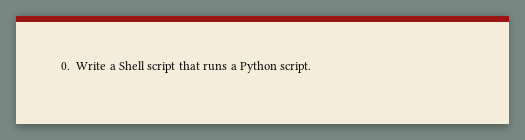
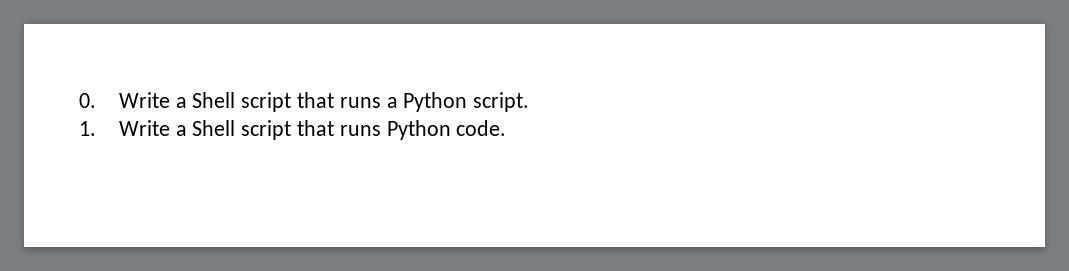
+ 1. Write a Shell script that runs Python code.

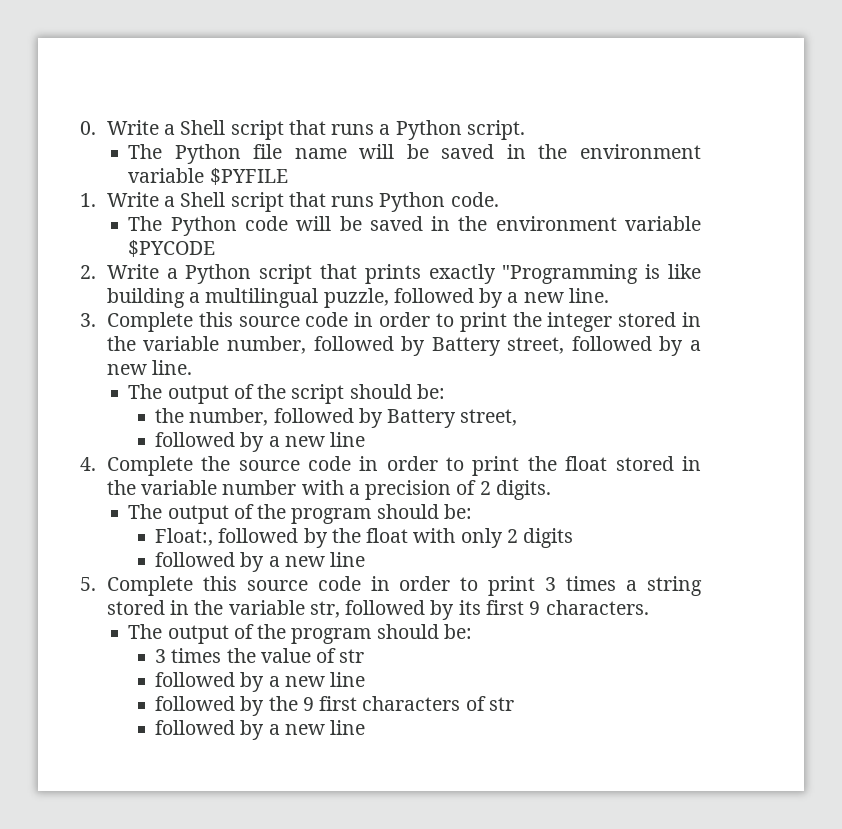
+ The Python file name will be saved in the environment variable $PYFILE
+ The Python code will be saved in the environment variable $PYCODE
+ 2. Write a Python script that prints exactly "Programming is like building a multilingual puzzle, followed by a new line.
+ 3. Complete this source code in order to print the integer stored in the variable number, followed by Battery street, followed by a new line.
+ The output of the script should be:
+ the number, followed by Battery street,
+ followed by a new line
+ 4. Complete the source code in order to print the float stored in the variable number with a precision of 2 digits.
+ The output of the program should be:
+ Float:, followed by the float with only 2 digits
+ followed by a new line
+ 5. Complete this source code in order to print 3 times a string stored in the variable str, followed by its first 9 characters.
+ The output of the program should be:
+ 3 times the value of str
+ followed by a new line
+ followed by the 9 first characters of str
+ followed by a new line

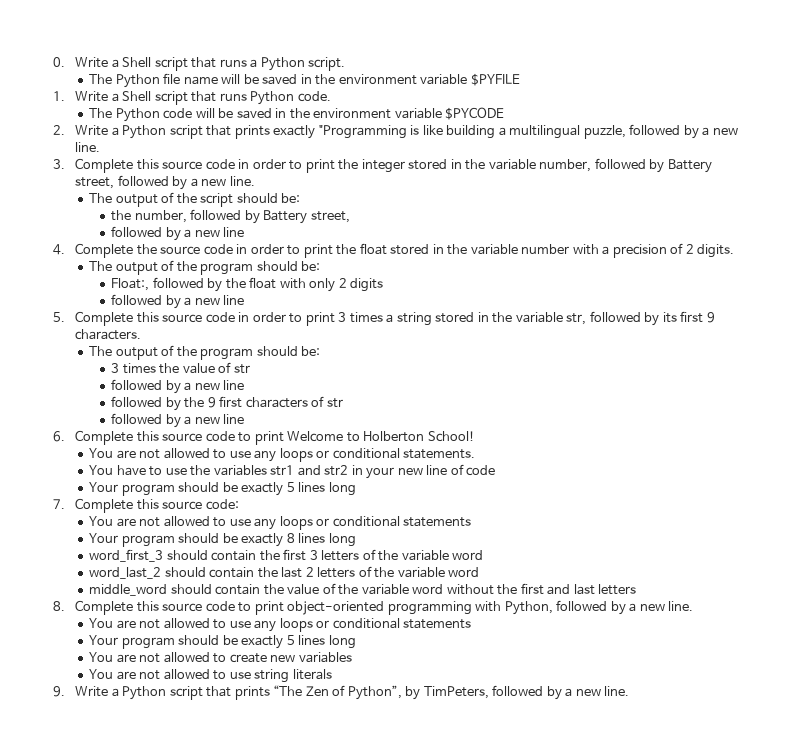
+ 6. Complete this source code to print Welcome to Holberton School!
+ You are not allowed to use any loops or conditional statements.
+ You have to use the variables str1 and str2 in your new line of code
+ Your program should be exactly 5 lines long
+ 7. Complete this source code:
+ You are not allowed to use any loops or conditional statements
+ Your program should be exactly 8 lines long
+ word_first_3 should contain the first 3 letters of the variable word
+ word_last_2 should contain the last 2 letters of the variable word
+ middle_word should contain the value of the variable word without the first and last letters
+ 8. Complete this source code to print object-oriented programming with Python, followed by a new line.
+ You are not allowed to use any loops or conditional statements
+ Your program should be exactly 5 lines long
+ You are not allowed to create new variables
+ You are not allowed to use string literals
+ 9. Write a Python script that prints “The Zen of Python”, by TimPeters, followed by a new line.

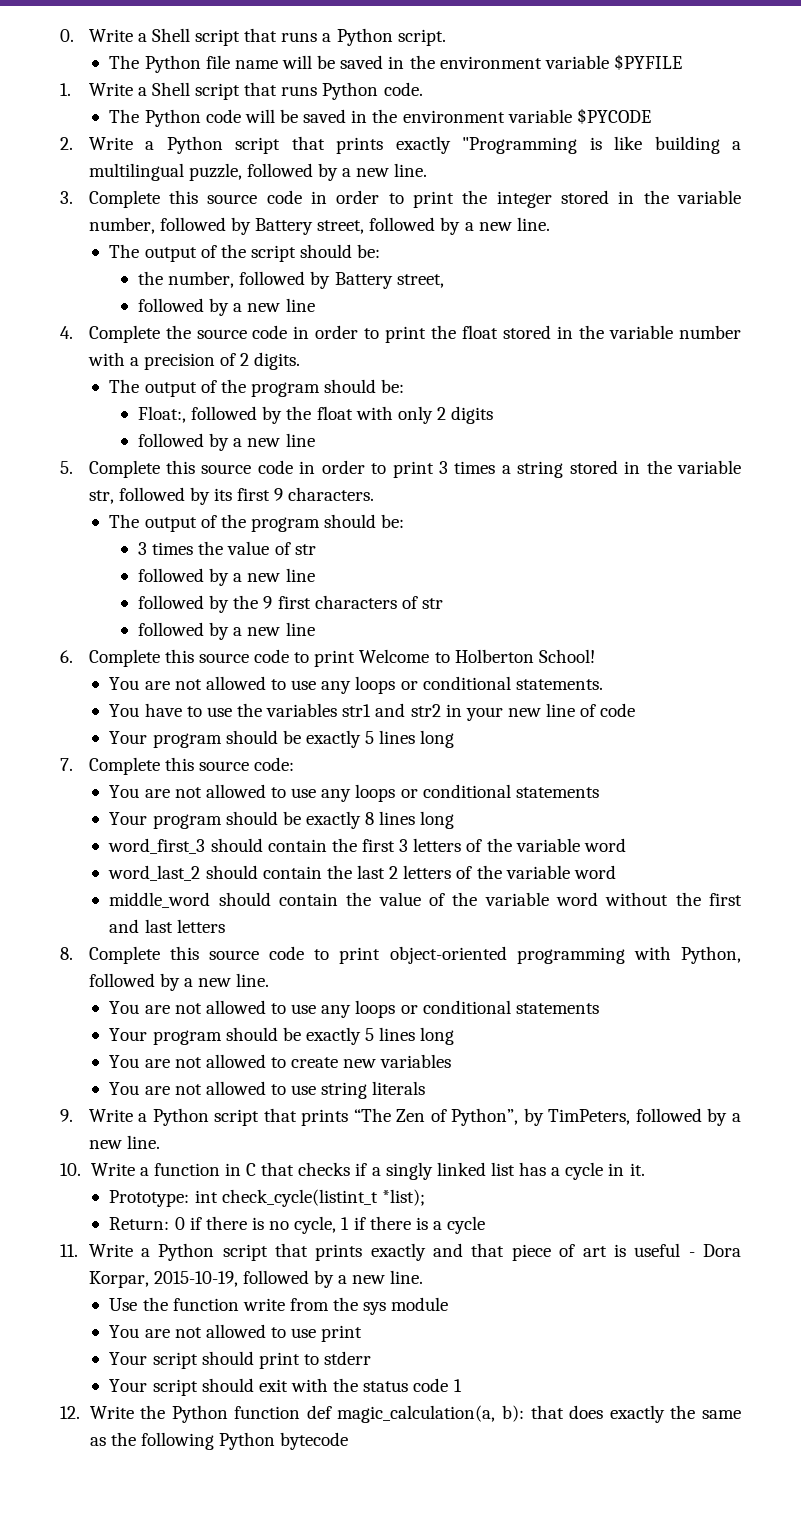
+ 10. Write a function in C that checks if a singly linked list has a cycle in it.
+ Prototype: int check_cycle(listint_t *list);
+ Return: 0 if there is no cycle, 1 if there is a cycle
+ 11. Write a Python script that prints exactly and that piece of art is useful - Dora Korpar, 2015-10-19, followed by a new line.
+ Use the function write from the sys module
+ You are not allowed to use print
+ Your script should print to stderr
+ Your script should exit with the status code 1
+ 12. Write the Python function def magic_calculation(a, b): that does exactly the same as the following Python bytecode

